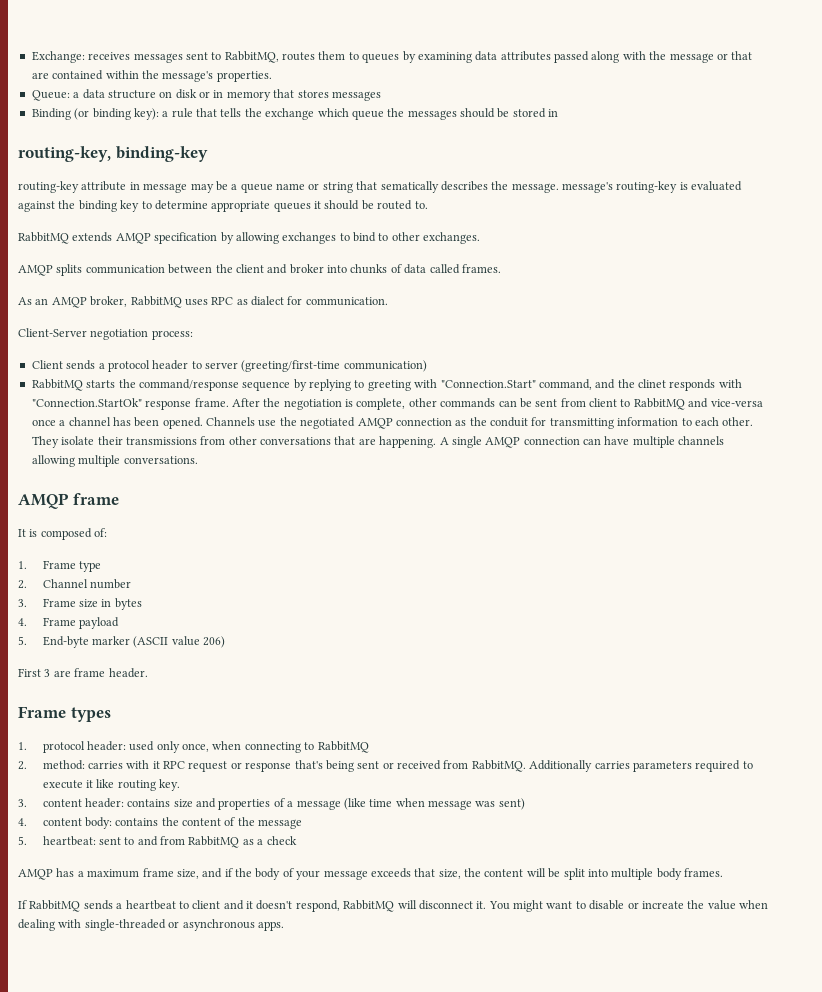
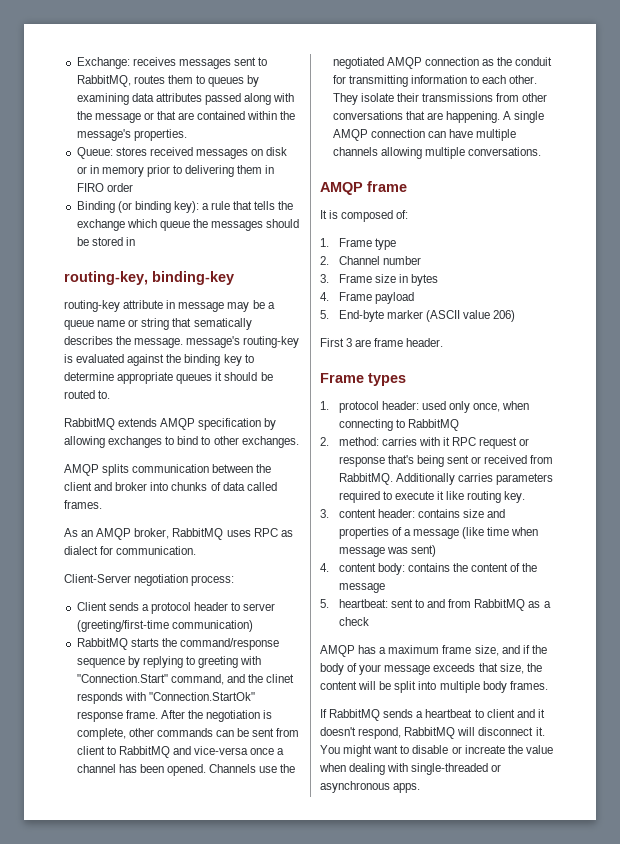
- Queue: a data structure on disk or in memory that stores messages
+ Queue: stores received messages on disk or in memory prior to delivering them in FIRO order

